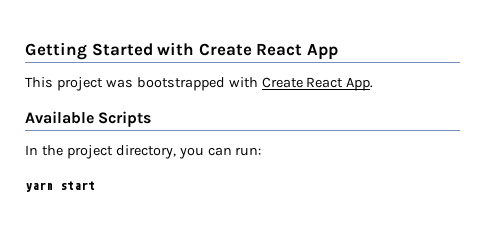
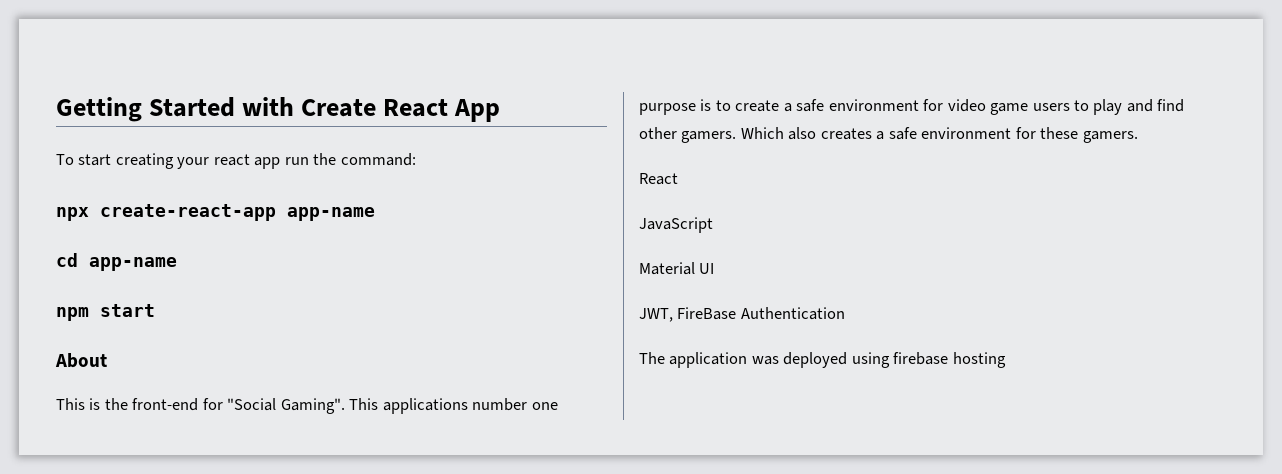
- This project was bootstrapped with Create React App.
- Available Scripts
- In the project directory, you can run:
- yarn start
+ To start creating your react app run the command:
+ npx create-react-app app-name
+ cd app-name
+ npm start
+ About
+ This is the front-end for "Social Gaming". This applications number one purpose is to create a safe environment for video game users to play and find other gamers. Which also creates a safe environment for these gamers.
+ React
+ JavaScript
+ Material UI
+ JWT, FireBase Authentication
+ The application was deployed using firebase hosting

